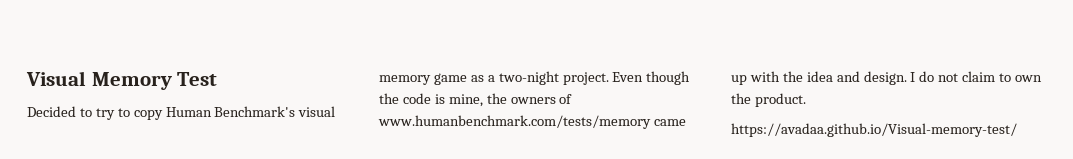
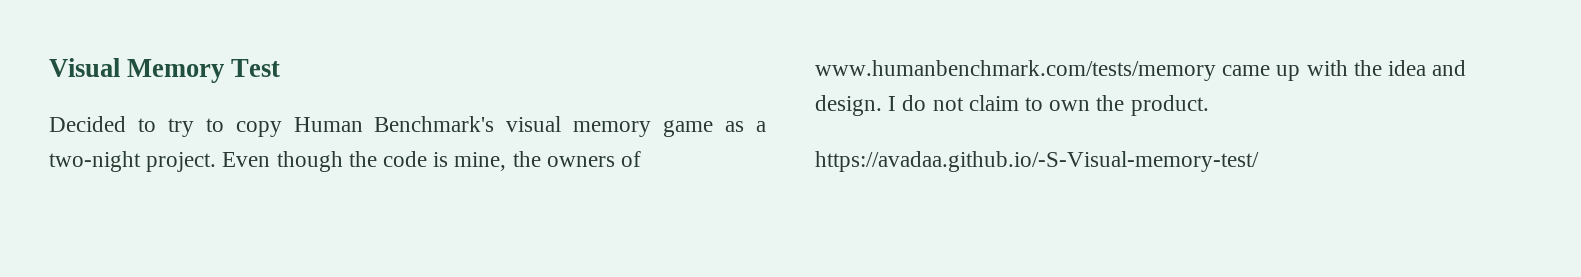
- https://avadaa.github.io/Visual-memory-test/
+ https://avadaa.github.io/-S-Visual-memory-test/

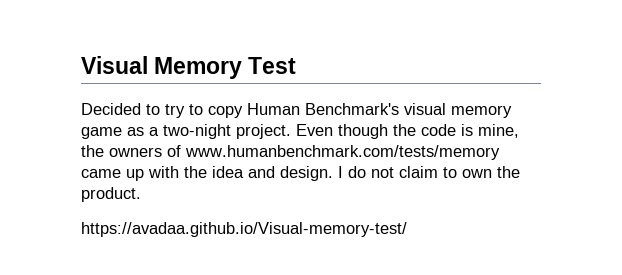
- https://avadaa.github.io/-S-Visual-memory-test/
+ https://avadaa.github.io/Visual-memory-test/

